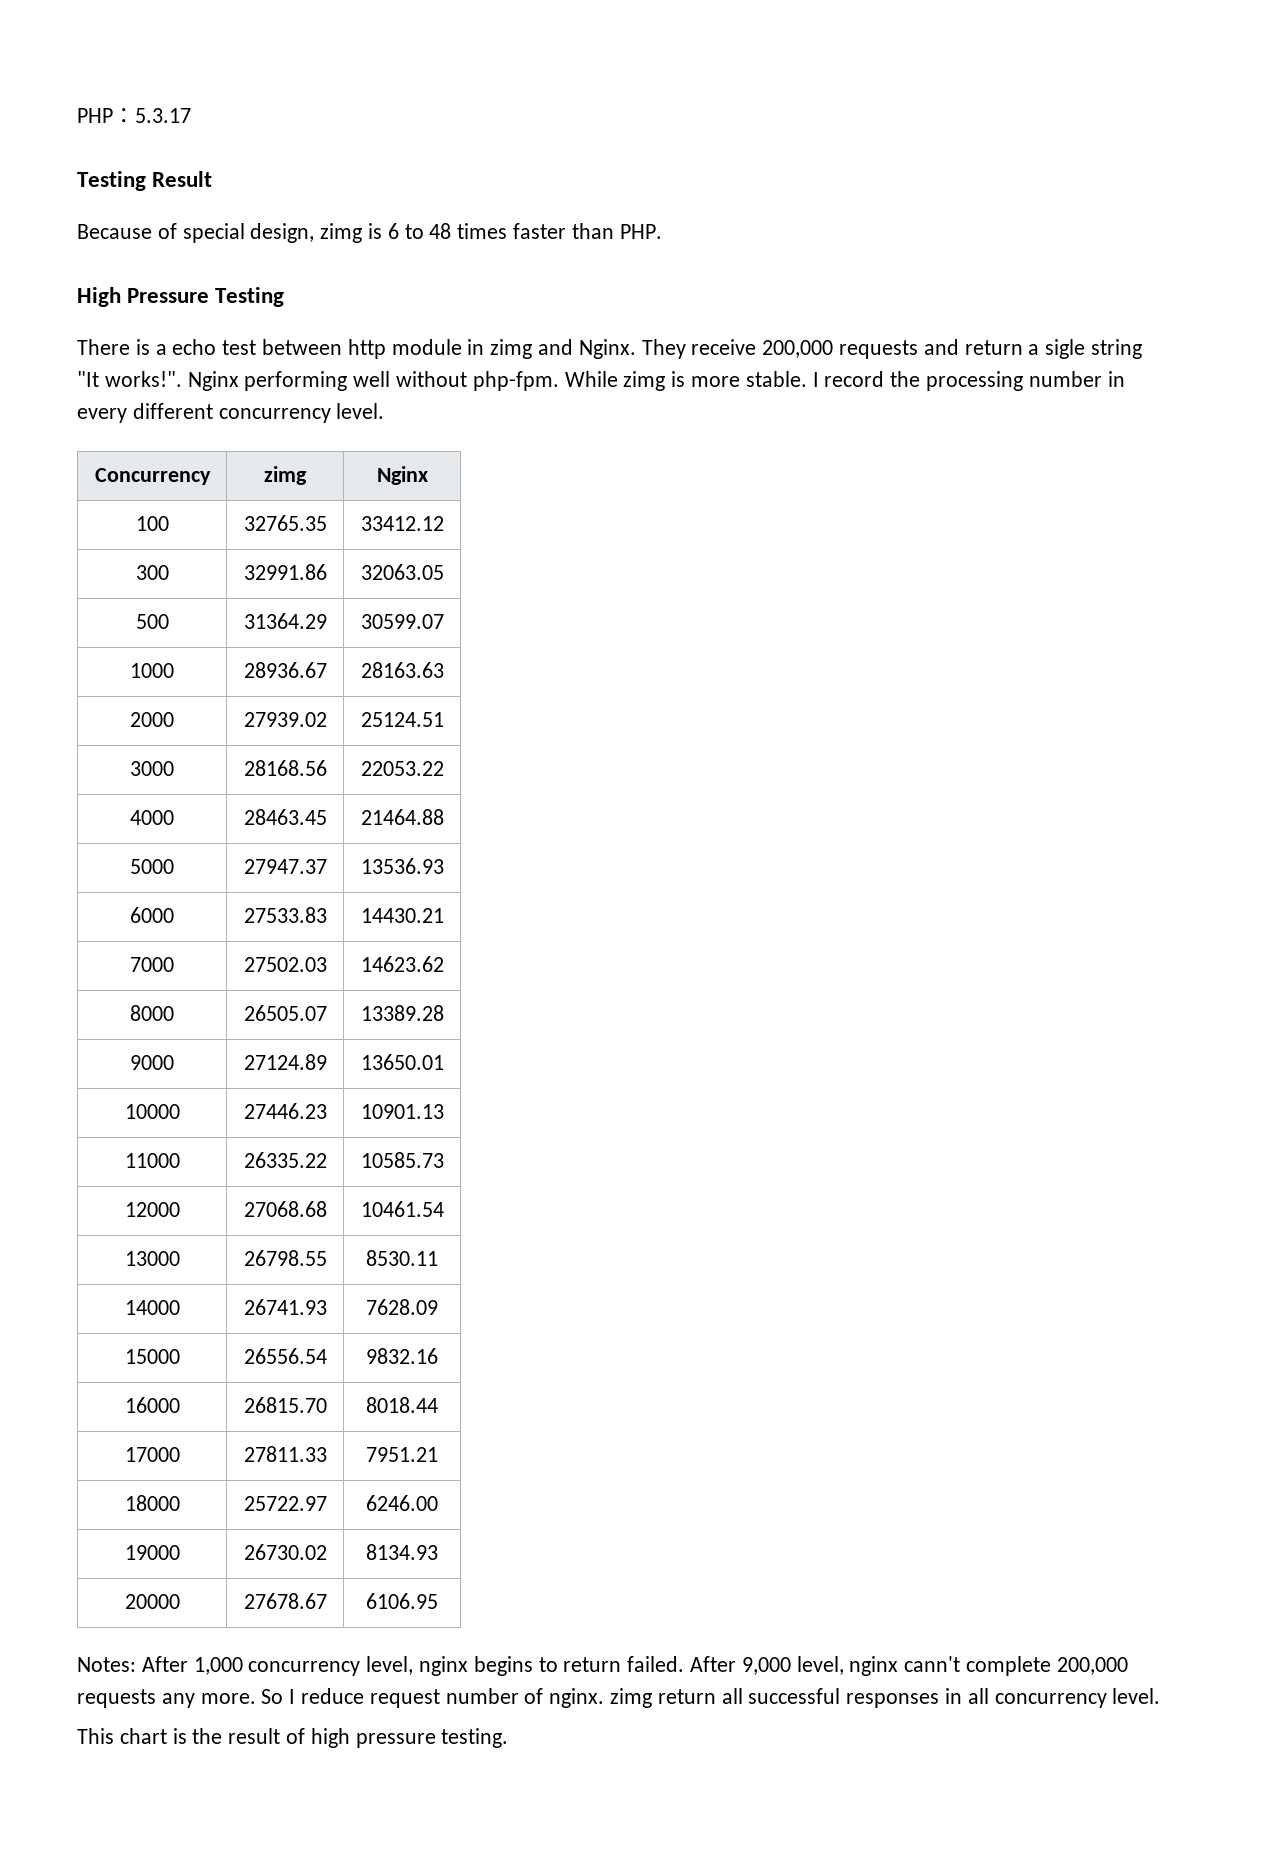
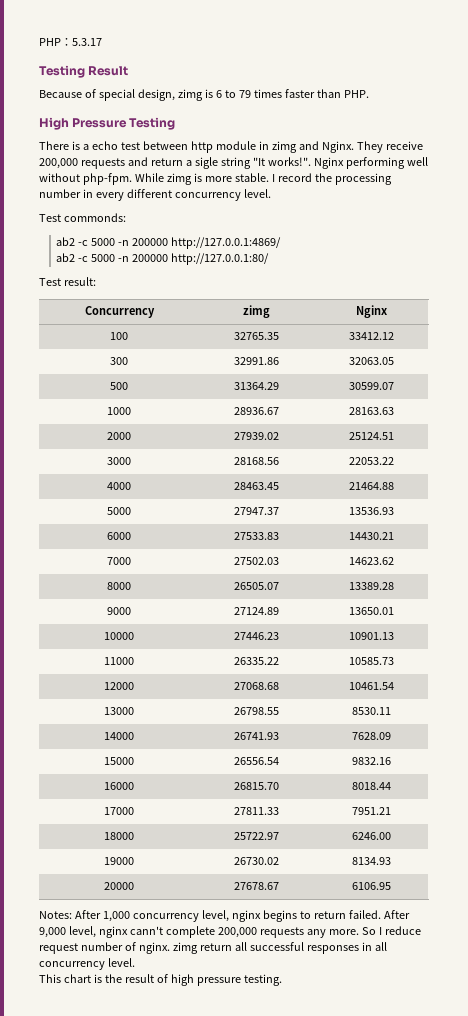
- Because of special design, zimg is 6 to 48 times faster than PHP.
+ Because of special design, zimg is 6 to 79 times faster than PHP.
+ Test commonds:
+ ab2 -c 5000 -n 200000 http://127.0.0.1:4869/
+ ab2 -c 5000 -n 200000 http://127.0.0.1:80/
+ Test result:

